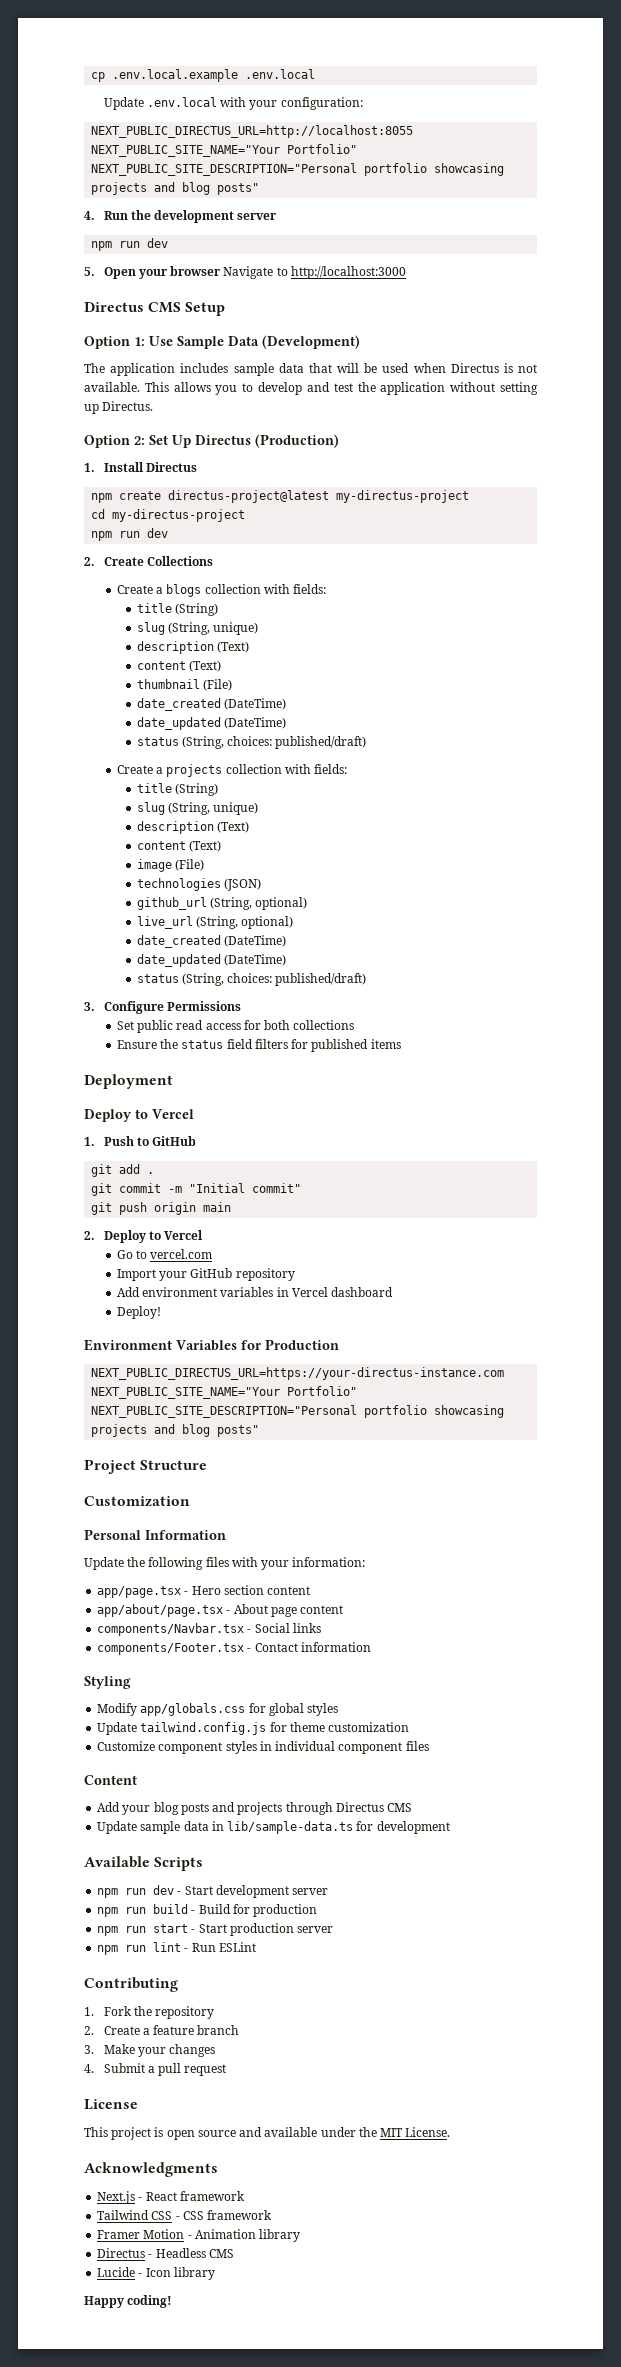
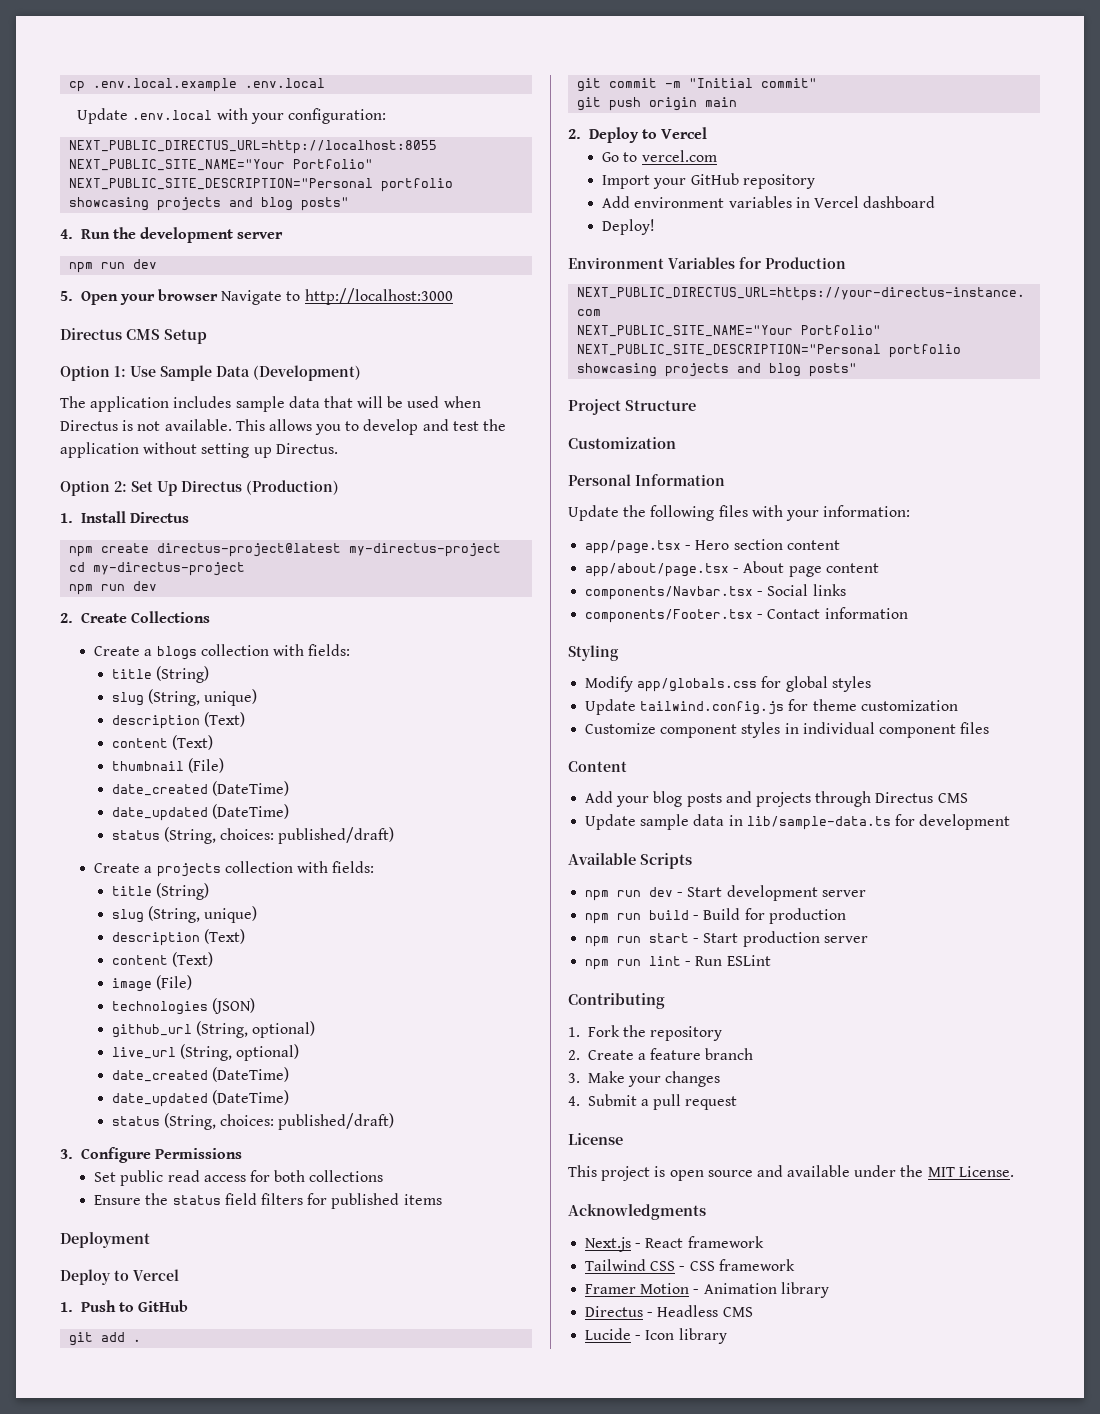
- Happy coding!

